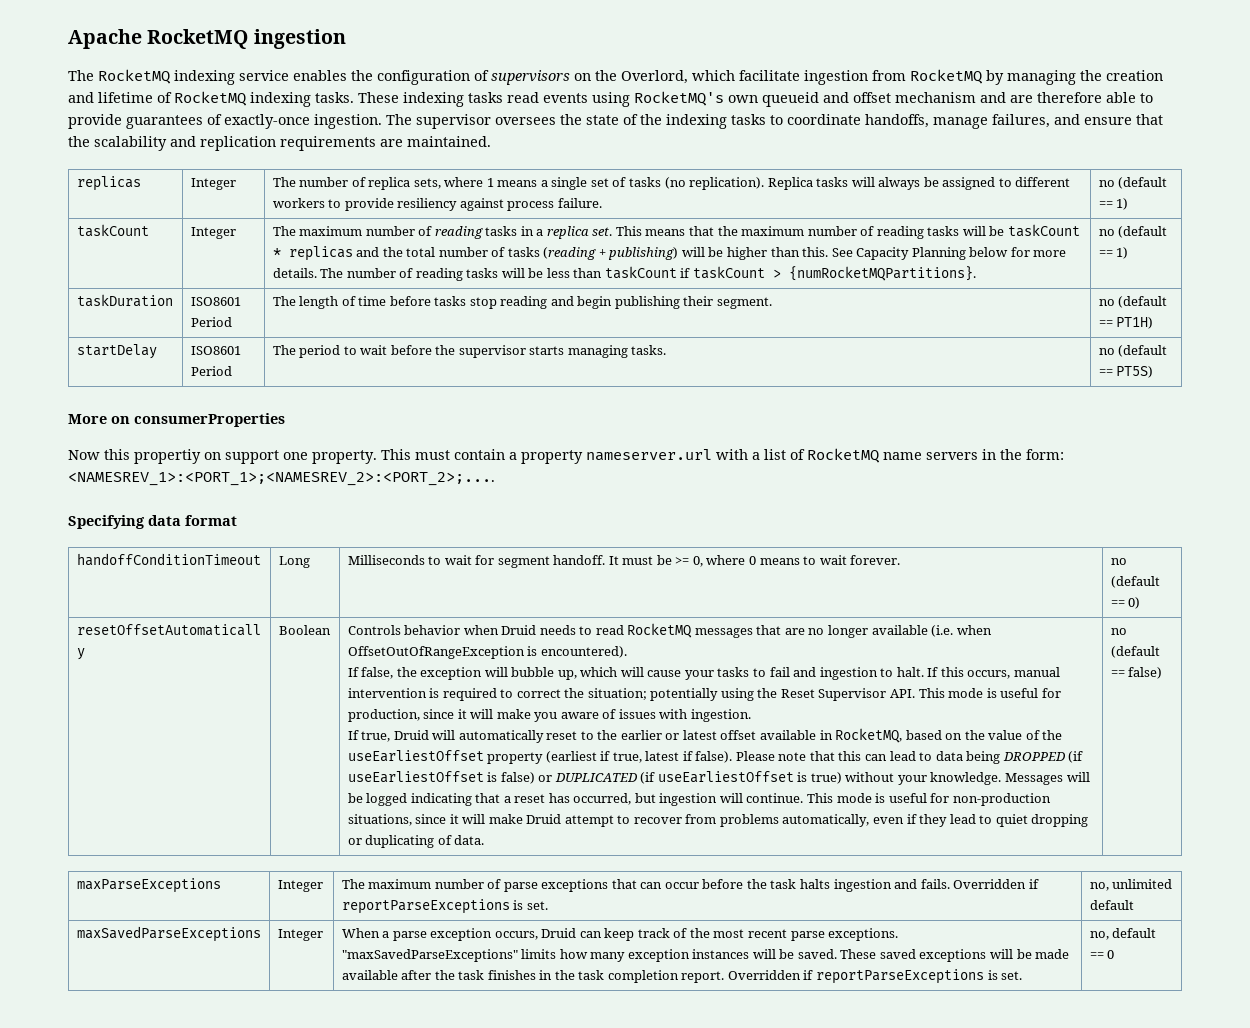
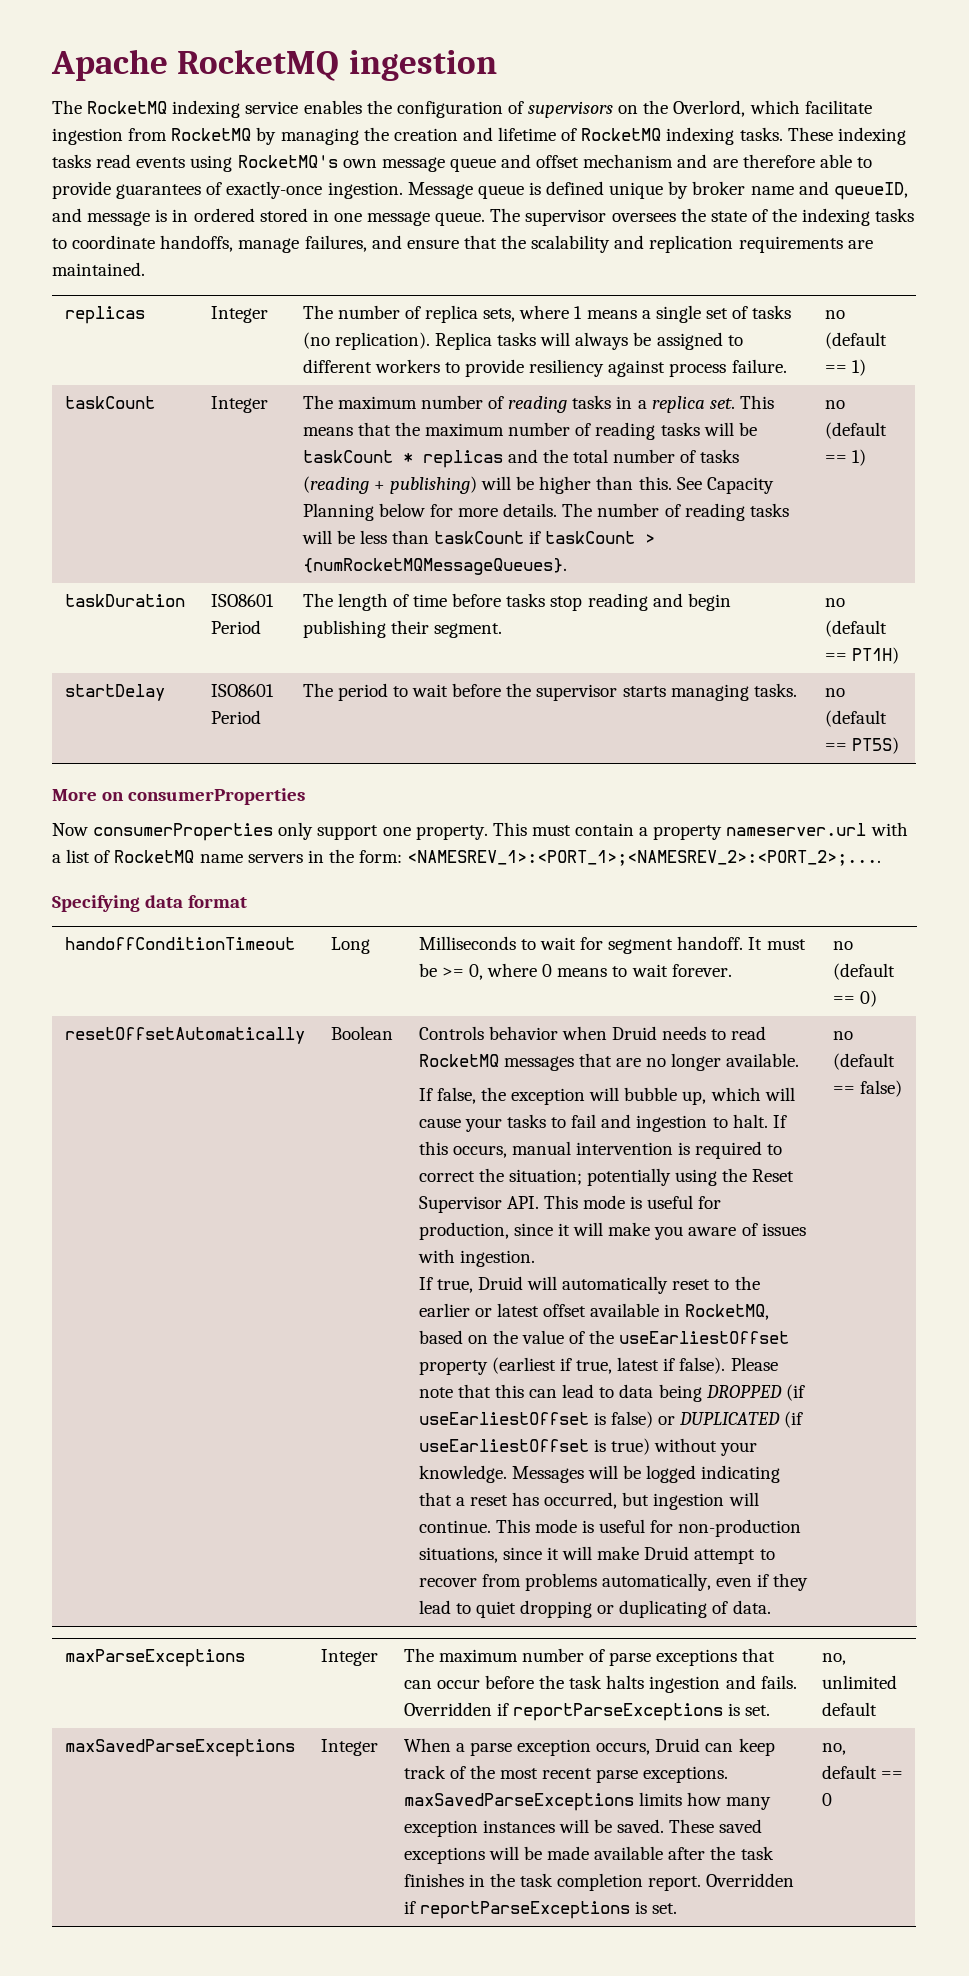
- These indexing tasks read events using RocketMQ's own queueid and offset mechanism and are therefore able to provide guarantees of exactly-once ingestion.
+ These indexing tasks read events using RocketMQ's own message queue and offset mechanism and are therefore able to provide guarantees of exactly-once ingestion.
+ Message queue is defined unique by broker name and queueID, and message is in ordered stored in one message queue.
- The number of reading tasks will be less than taskCount if taskCount > {numRocketMQPartitions}.
+ The number of reading tasks will be less than taskCount if taskCount > {numRocketMQMessageQueues}.
- Now this propertiy on support one property.
+ Now consumerProperties only support one property.
- Controls behavior when Druid needs to read RocketMQ messages that are no longer available (i.e. when OffsetOutOfRangeException is encountered).
+ Controls behavior when Druid needs to read RocketMQ messages that are no longer available.
- When a parse exception occurs, Druid can keep track of the most recent parse exceptions. "maxSavedParseExceptions" limits how many exception instances will be saved.
+ When a parse exception occurs, Druid can keep track of the most recent parse exceptions. maxSavedParseExceptions limits how many exception instances will be saved.

